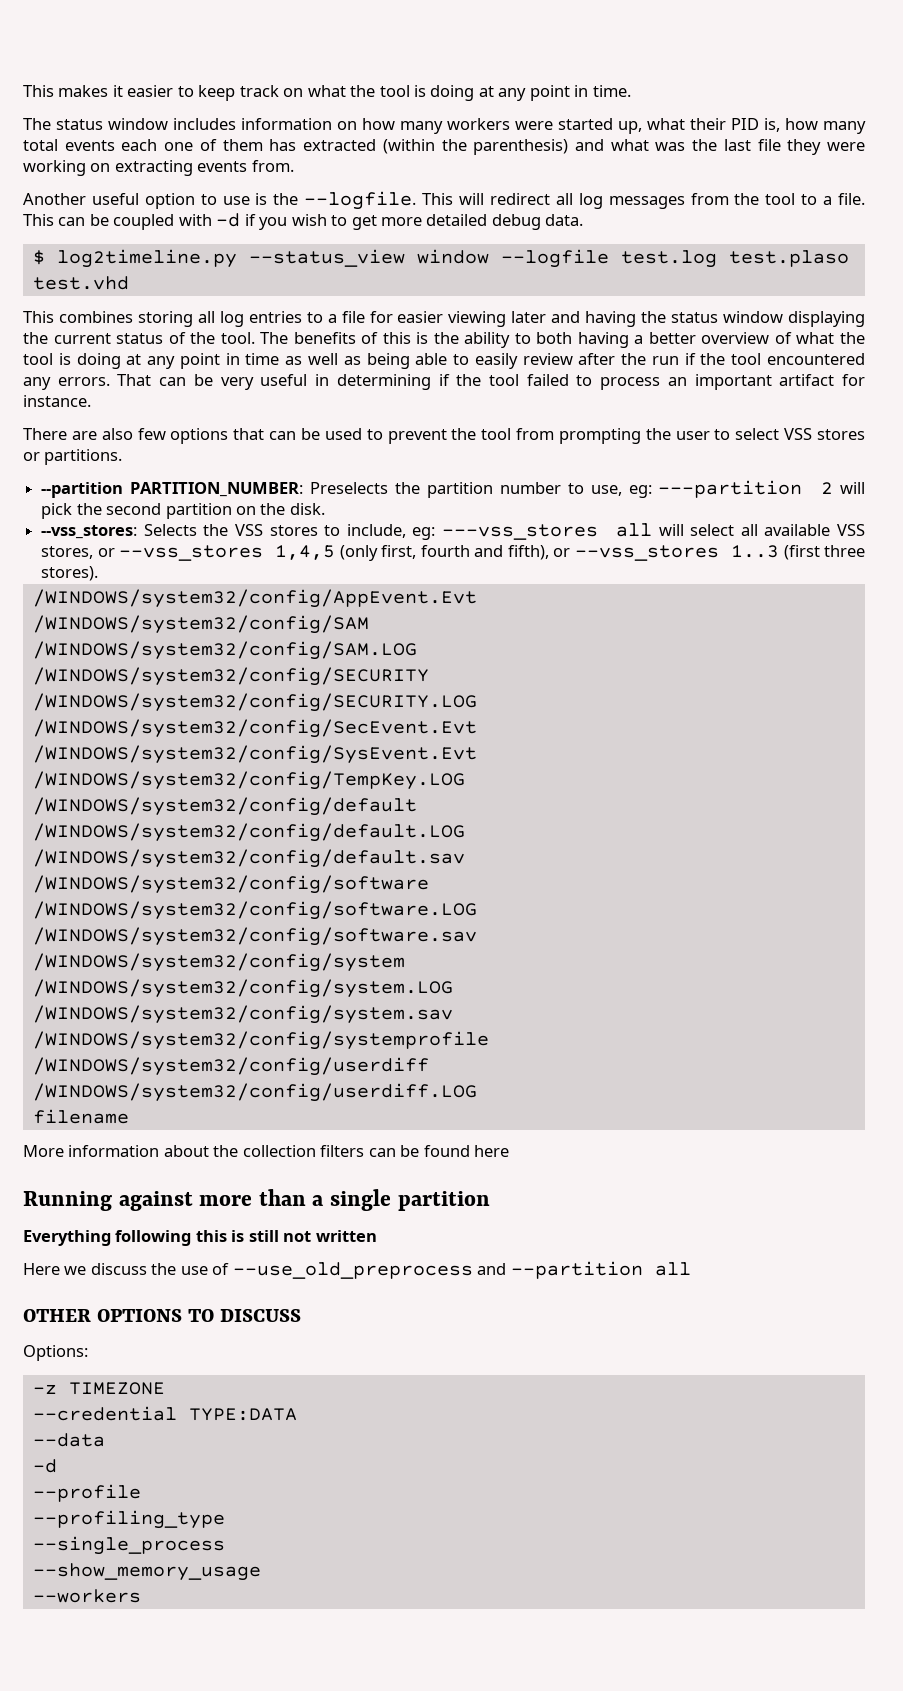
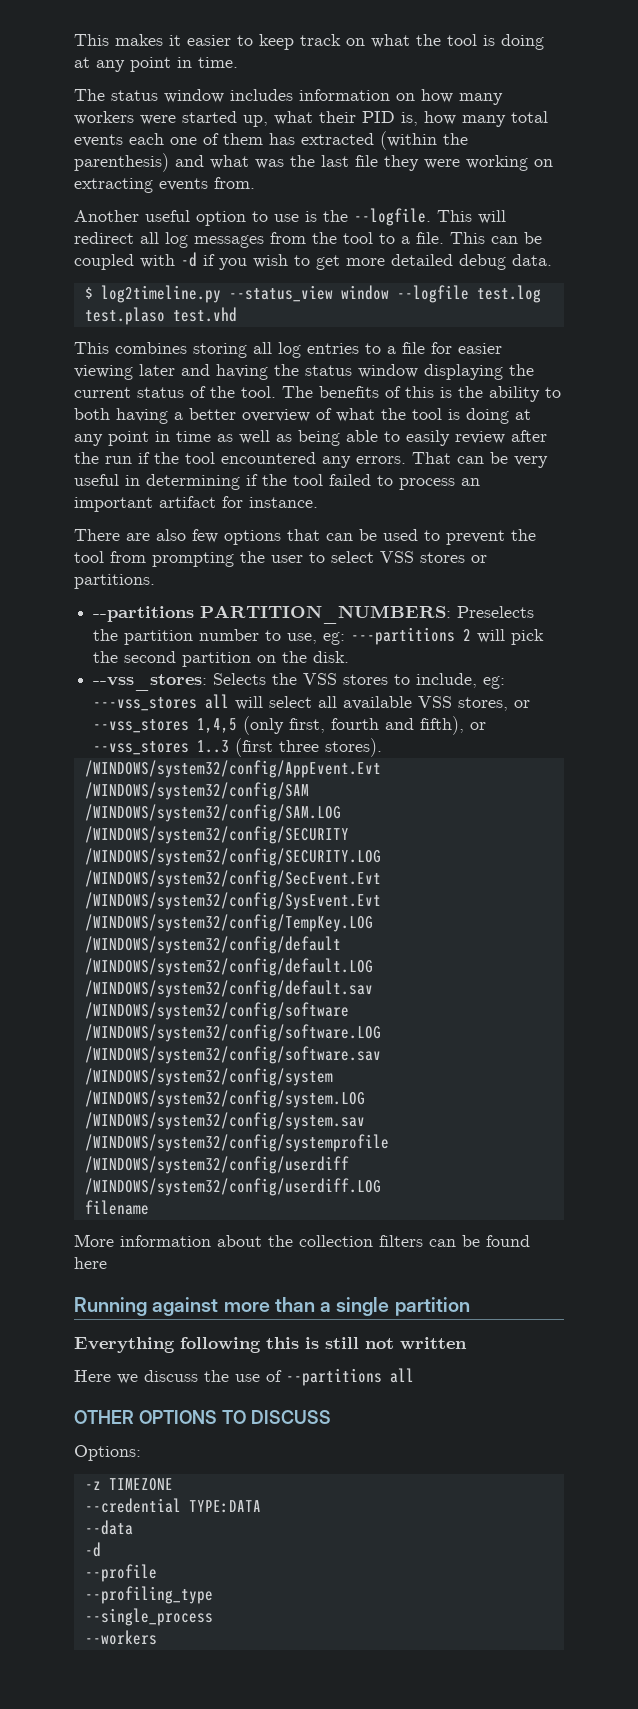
- --partition PARTITION_NUMBER: Preselects the partition number to use, eg: ---partition 2 will pick the second partition on the disk.
+ --partitions PARTITION_NUMBERS: Preselects the partition number to use, eg: ---partitions 2 will pick the second partition on the disk.
- Here we discuss the use of --use_old_preprocess and --partition all
+ Here we discuss the use of --partitions all
- --show_memory_usage

